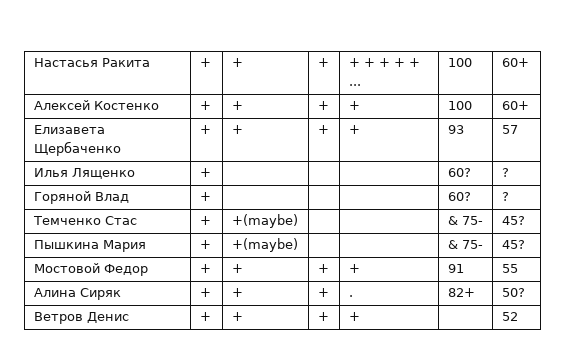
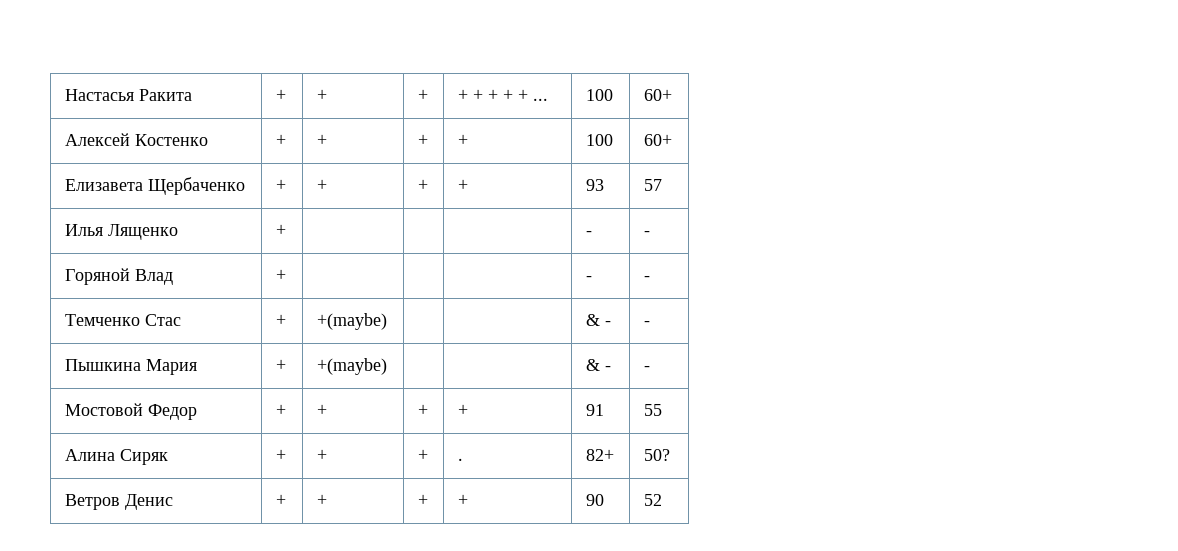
- Илья Лященко | + | | | | 60? | ?
+ Илья Лященко | + | | | | - | -
- Горяной Влад | + | | | | 60? | ?
+ Горяной Влад | + | | | | - | -
- Темченко Стас | + | +(maybe) | | | & 75- | 45?
+ Темченко Стас | + | +(maybe) | | | & - | -
- Пышкина Мария | + | +(maybe) | | | & 75- | 45?
+ Пышкина Мария | + | +(maybe) | | | & - | -
- Ветров Денис | + | + | + | + | | 52
+ Ветров Денис | + | + | + | + | 90 | 52

